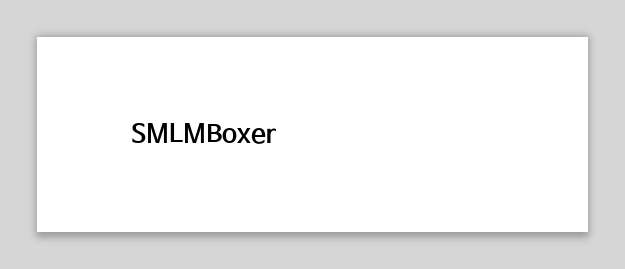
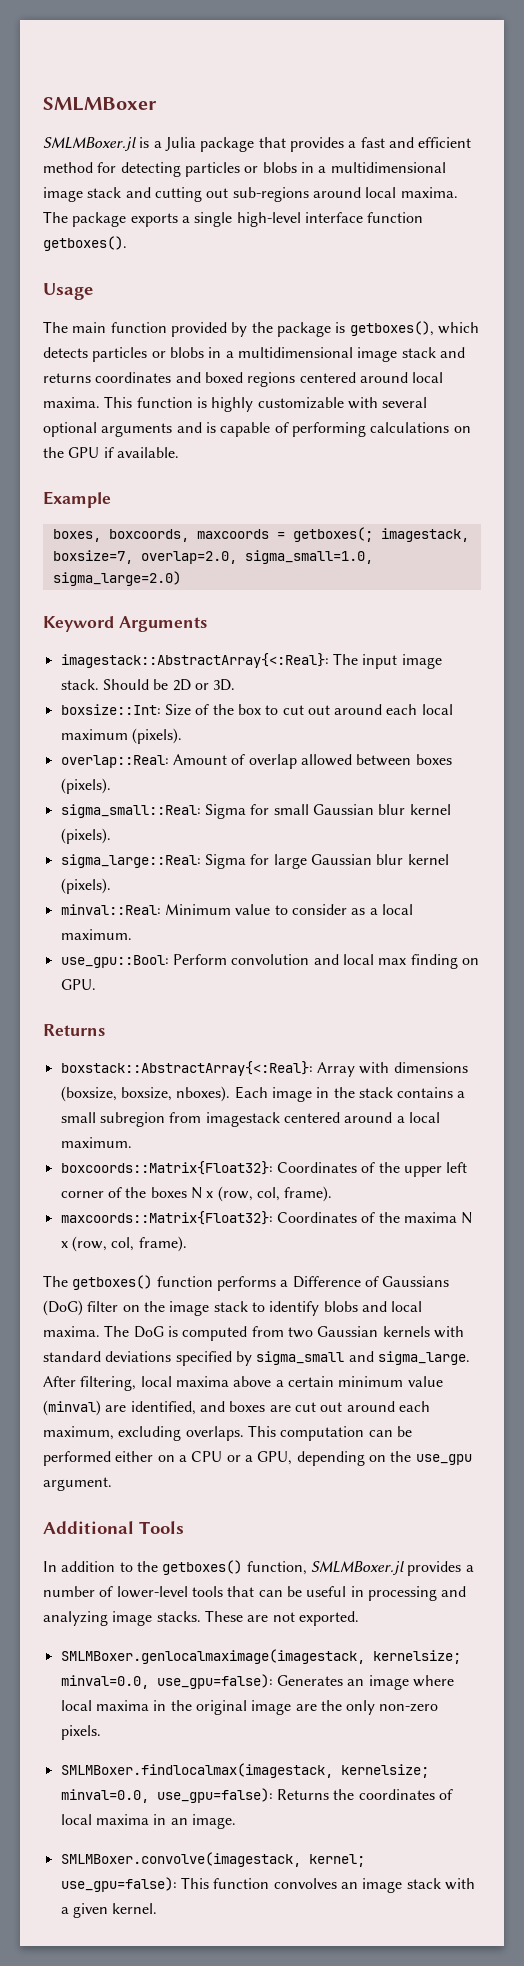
+ SMLMBoxer.jl is a Julia package that provides a fast and efficient method for detecting particles or blobs in a multidimensional image stack and cutting out sub-regions around local maxima. The package exports a single high-level interface function getboxes().
+ Usage
+ The main function provided by the package is getboxes(), which detects particles or blobs in a multidimensional image stack and returns coordinates and boxed regions centered around local maxima. This function is highly customizable with several optional arguments and is capable of performing calculations on the GPU if available.
+ Example
+ boxes, boxcoords, maxcoords = getboxes(; imagestack, boxsize=7, overlap=2.0, sigma_small=1.0, sigma_large=2.0)
+ Keyword Arguments
+ imagestack::AbstractArray{<:Real}: The input image stack. Should be 2D or 3D.
+ boxsize::Int: Size of the box to cut out around each local maximum (pixels).
+ overlap::Real: Amount of overlap allowed between boxes (pixels).
+ sigma_small::Real: Sigma for small Gaussian blur kernel (pixels).
+ sigma_large::Real: Sigma for large Gaussian blur kernel (pixels).
+ minval::Real: Minimum value to consider as a local maximum.
+ use_gpu::Bool: Perform convolution and local max finding on GPU.
+ Returns
+ boxstack::AbstractArray{<:Real}: Array with dimensions (boxsize, boxsize, nboxes). Each image in the stack contains a small subregion from imagestack centered around a local maximum.
+ boxcoords::Matrix{Float32}: Coordinates of the upper left corner of the boxes N x (row, col, frame).
+ maxcoords::Matrix{Float32}: Coordinates of the maxima N x (row, col, frame).
+ The getboxes() function performs a Difference of Gaussians (DoG) filter on the image stack to identify blobs and local maxima. The DoG is computed from two Gaussian kernels with standard deviations specified by sigma_small and sigma_large. After filtering, local maxima above a certain minimum value (minval) are identified, and boxes are cut out around each maximum, excluding overlaps. This computation can be performed either on a CPU or a GPU, depending on the use_gpu argument.
+ Additional Tools
+ In addition to the getboxes() function, SMLMBoxer.jl provides a number of lower-level tools that can be useful in processing and analyzing image stacks. These are not exported.
+ SMLMBoxer.genlocalmaximage(imagestack, kernelsize; minval=0.0, use_gpu=false): Generates an image where local maxima in the original image are the only non-zero pixels.
+ SMLMBoxer.findlocalmax(imagestack, kernelsize; minval=0.0, use_gpu=false): Returns the coordinates of local maxima in an image.
+ SMLMBoxer.convolve(imagestack, kernel; use_gpu=false): This function convolves an image stack with a given kernel.

